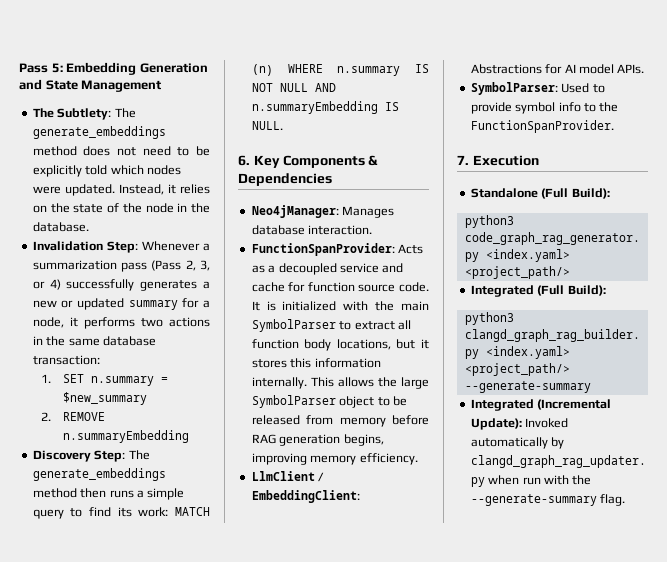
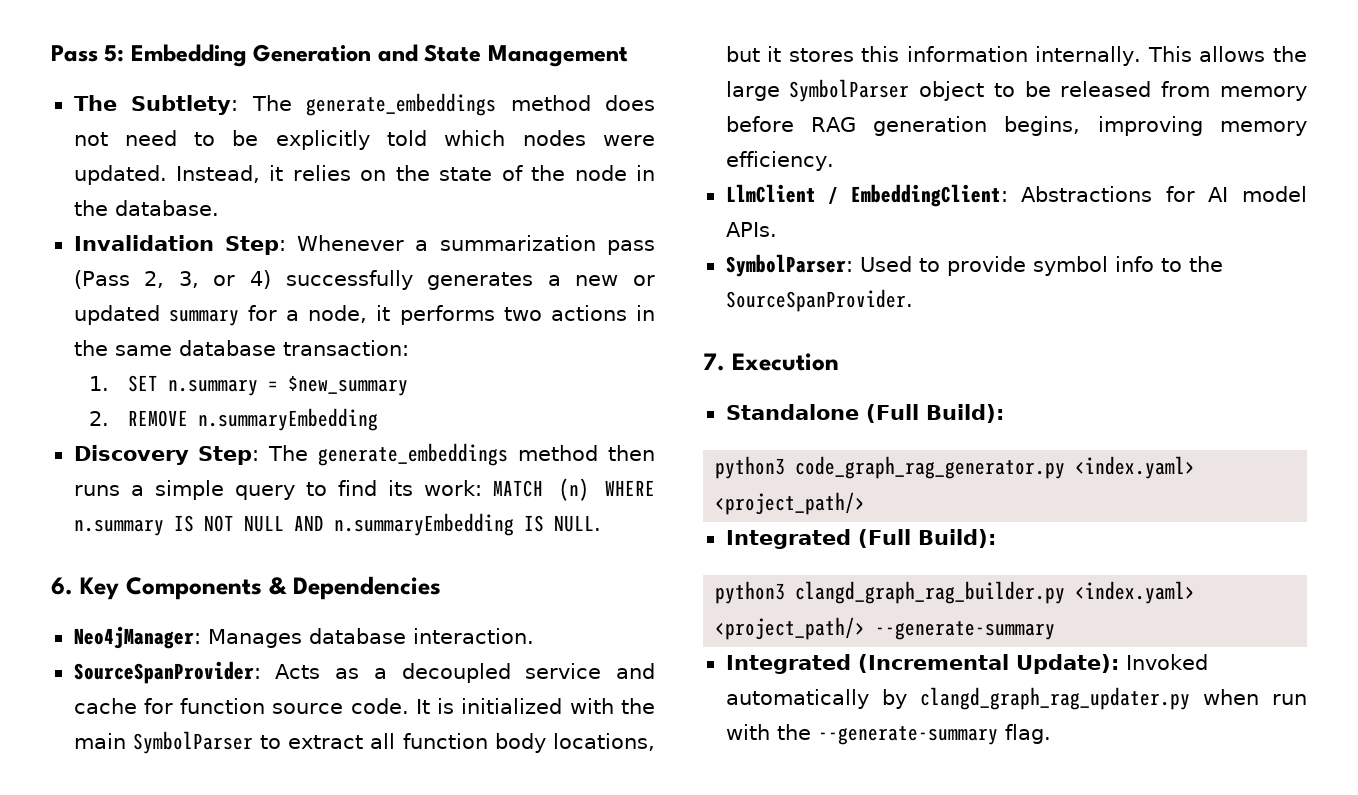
- FunctionSpanProvider: Acts as a decoupled service and cache for function source code.
+ SourceSpanProvider: Acts as a decoupled service and cache for function source code.
- SymbolParser: Used to provide symbol info to the FunctionSpanProvider.
+ SymbolParser: Used to provide symbol info to the SourceSpanProvider.

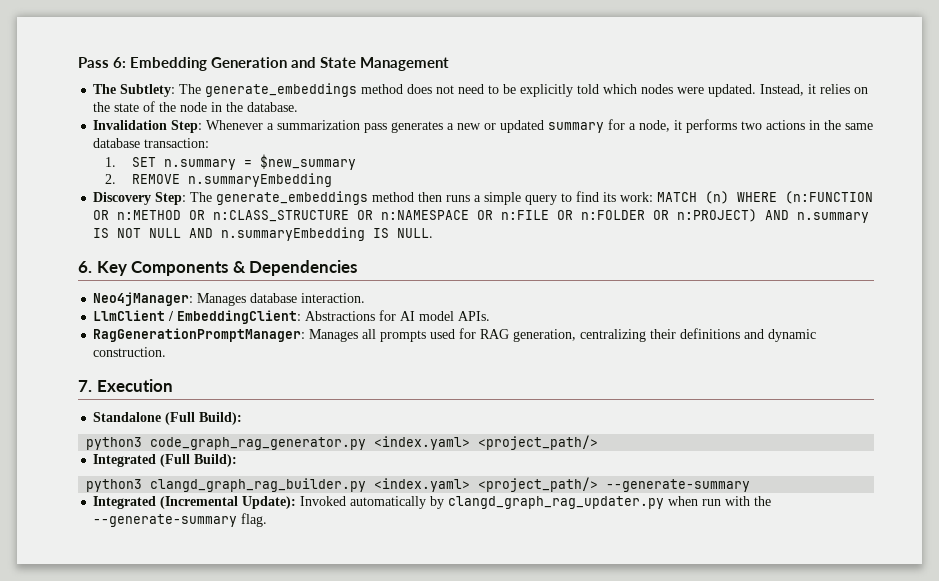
- Pass 5: Embedding Generation and State Management
+ Pass 6: Embedding Generation and State Management
- Invalidation Step: Whenever a summarization pass (Pass 2, 3, or 4) successfully generates a new or updated summary for a node, it performs two actions in the same database transaction:
+ Invalidation Step: Whenever a summarization pass generates a new or updated summary for a node, it performs two actions in the same database transaction:
- Discovery Step: The generate_embeddings method then runs a simple query to find its work: MATCH (n) WHERE n.summary IS NOT NULL AND n.summaryEmbedding IS NULL.
+ Discovery Step: The generate_embeddings method then runs a simple query to find its work: MATCH (n) WHERE (n:FUNCTION OR n:METHOD OR n:CLASS_STRUCTURE OR n:NAMESPACE OR n:FILE OR n:FOLDER OR n:PROJECT) AND n.summary IS NOT NULL AND n.summaryEmbedding IS NULL.
- SourceSpanProvider: Acts as a decoupled service and cache for function source code. It is initialized with the main SymbolParser to extract all function body locations, but it stores this information internally. This allows the large SymbolParser object to be released from memory before RAG generation begins, improving memory efficiency.
- SymbolParser: Used to provide symbol info to the SourceSpanProvider.
+ RagGenerationPromptManager: Manages all prompts used for RAG generation, centralizing their definitions and dynamic construction.

